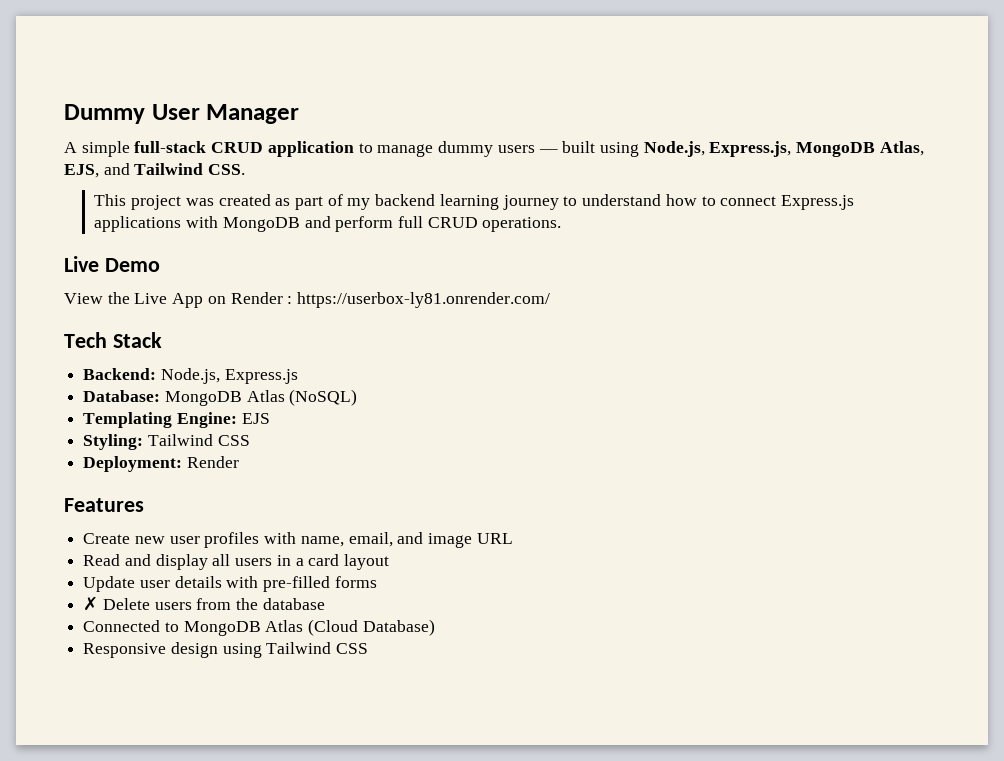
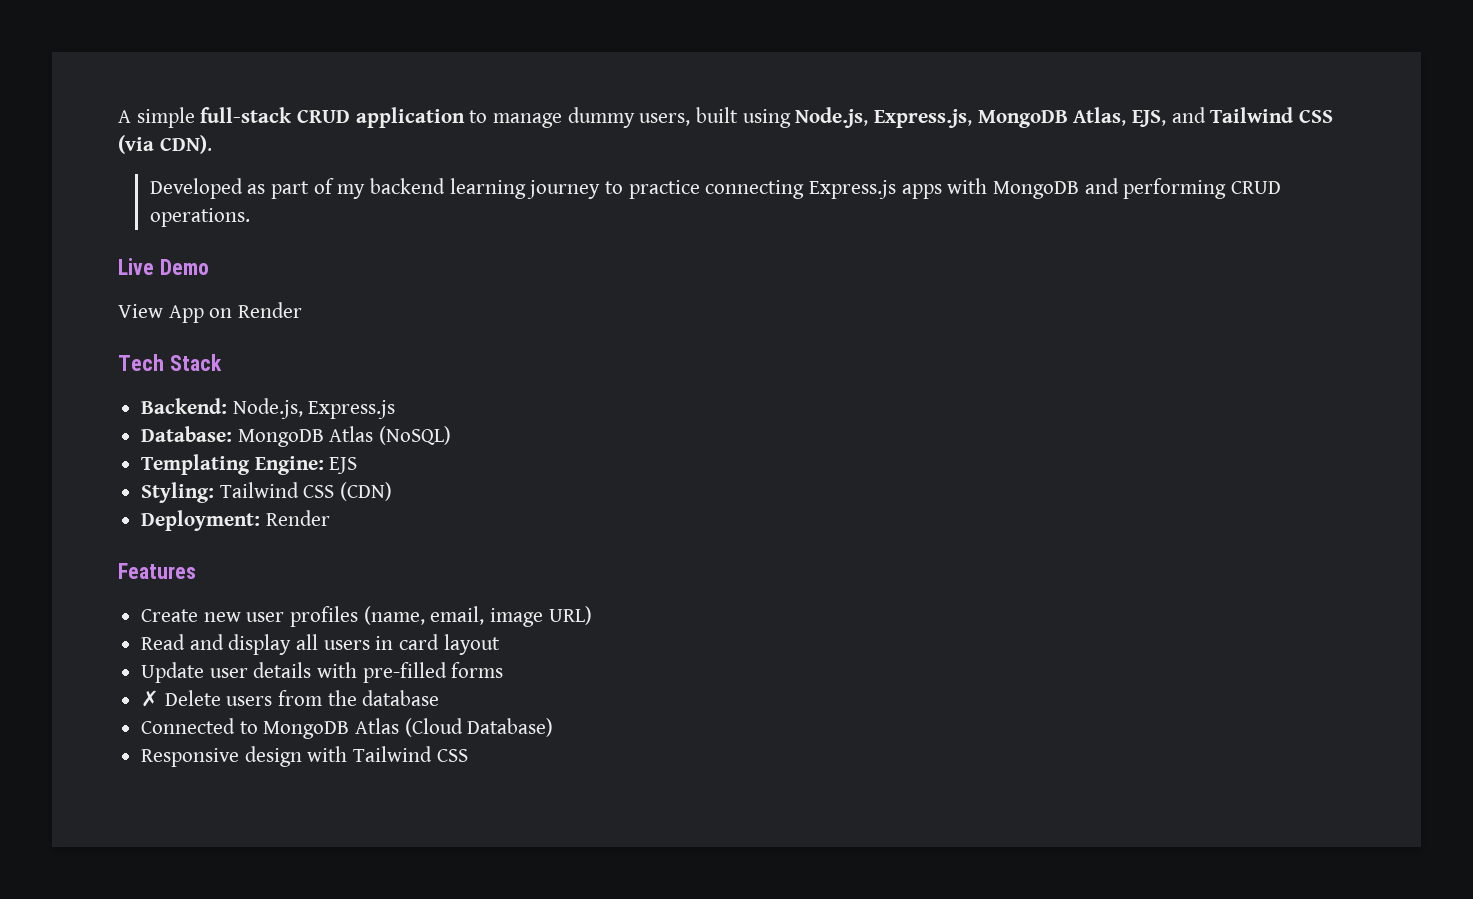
- Dummy User Manager
- A simple full-stack CRUD application to manage dummy users — built using Node.js, Express.js, MongoDB Atlas, EJS, and Tailwind CSS.
- This project was created as part of my backend learning journey to understand how to connect Express.js applications with MongoDB and perform full CRUD operations.
+ A simple full-stack CRUD application to manage dummy users, built using Node.js, Express.js, MongoDB Atlas, EJS, and Tailwind CSS (via CDN).
+ Developed as part of my backend learning journey to practice connecting Express.js apps with MongoDB and performing CRUD operations.
- View the Live App on Render : https://userbox-ly81.onrender.com/
+ View App on Render
- Styling: Tailwind CSS
+ Styling: Tailwind CSS (CDN)
- Create new user profiles with name, email, and image URL
+ Create new user profiles (name, email, image URL)
- Read and display all users in a card layout
+ Read and display all users in card layout
- Responsive design using Tailwind CSS
+ Responsive design with Tailwind CSS

